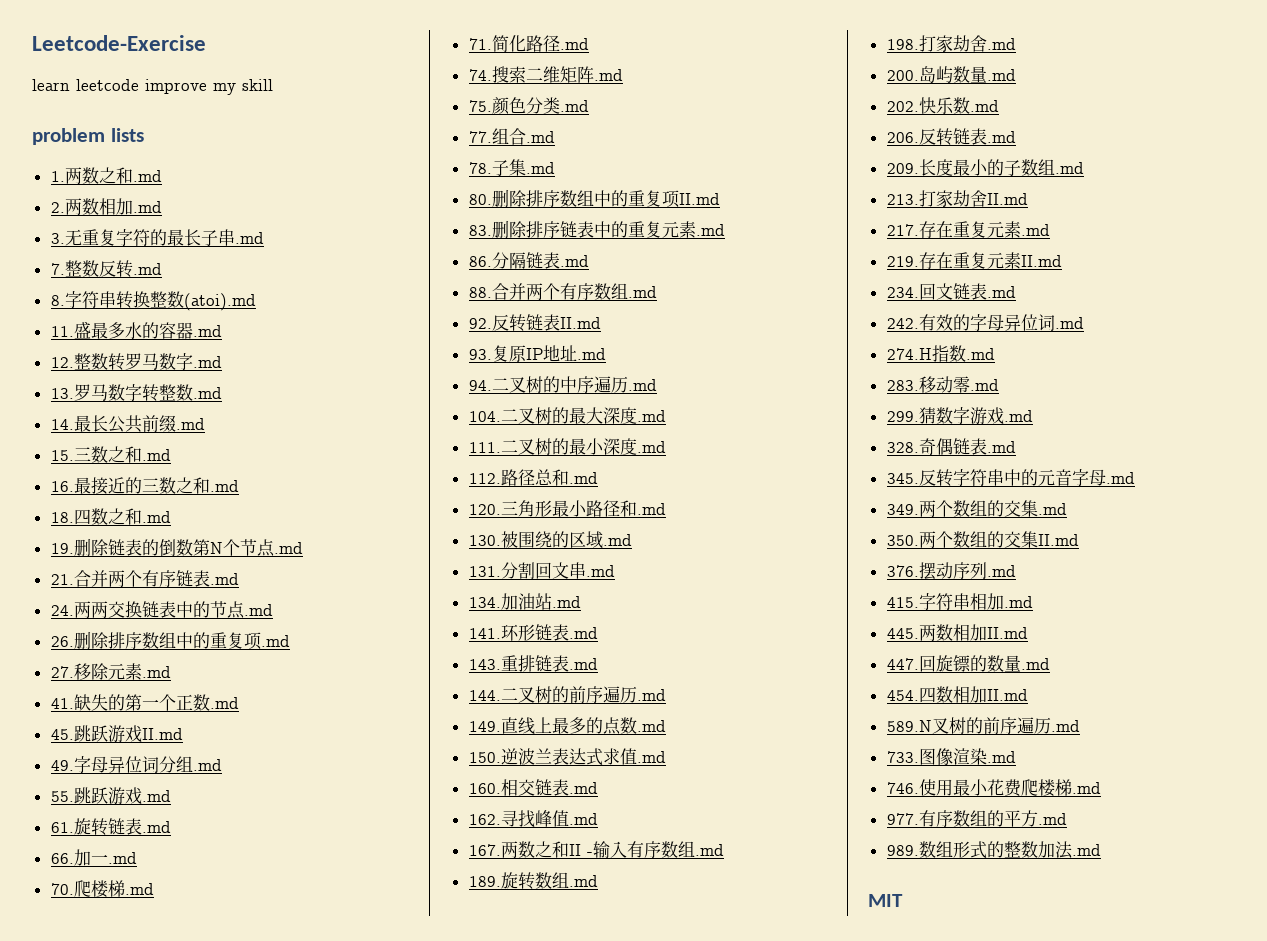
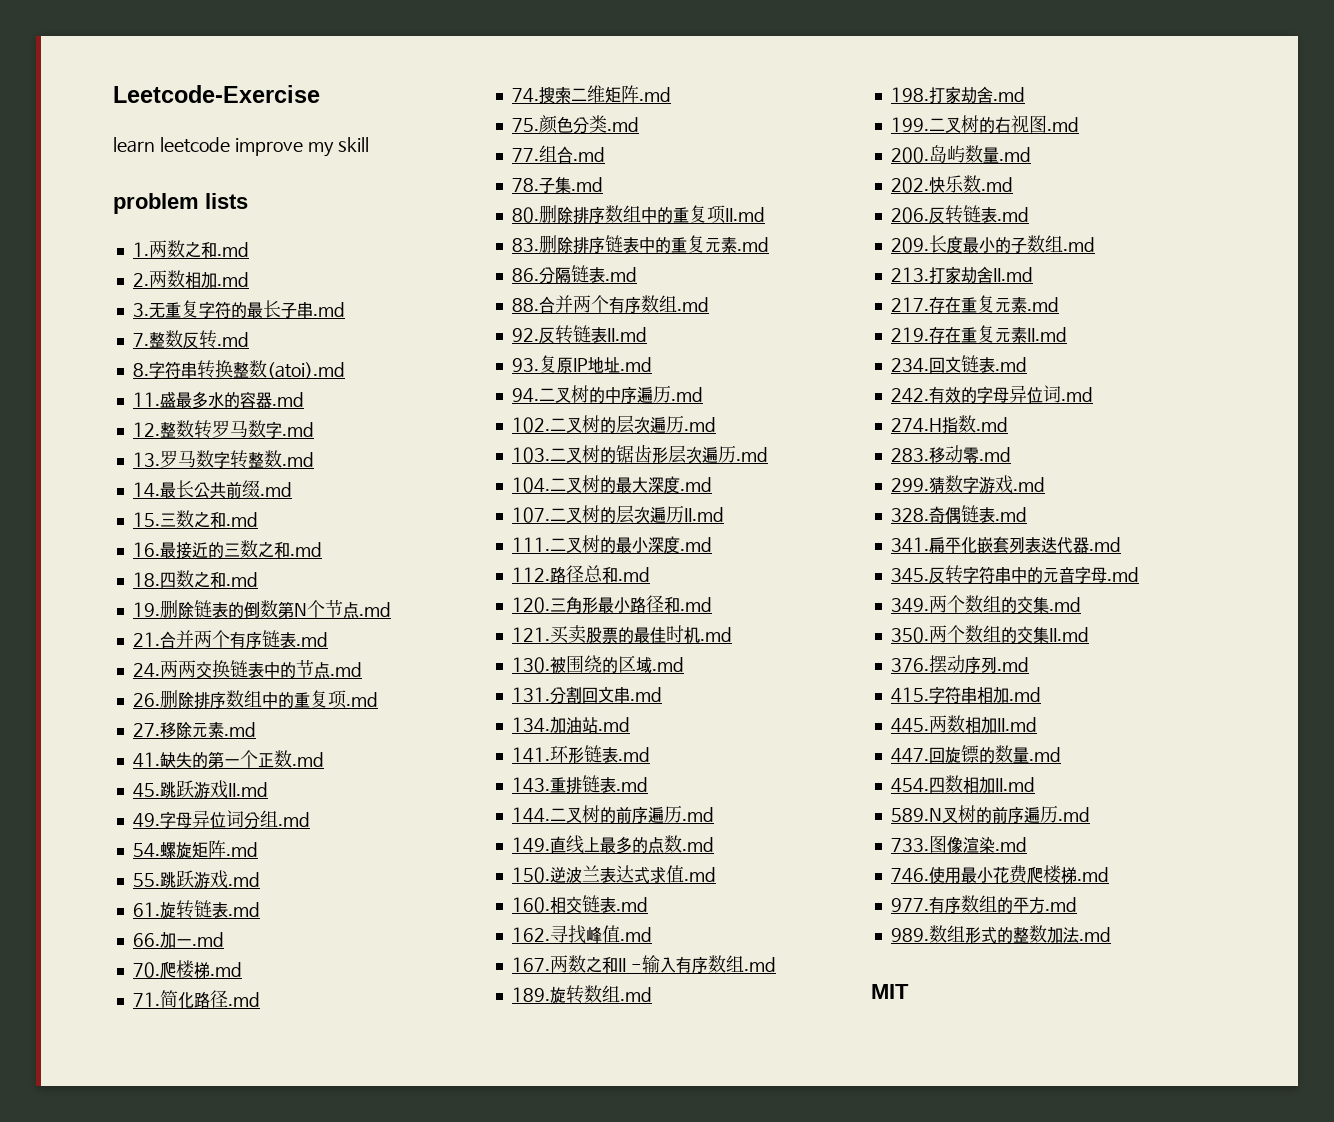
+ 54.螺旋矩阵.md
+ 102.二叉树的层次遍历.md
+ 103.二叉树的锯齿形层次遍历.md
+ 107.二叉树的层次遍历II.md
+ 121.买卖股票的最佳时机.md
+ 199.二叉树的右视图.md
+ 341.扁平化嵌套列表迭代器.md

